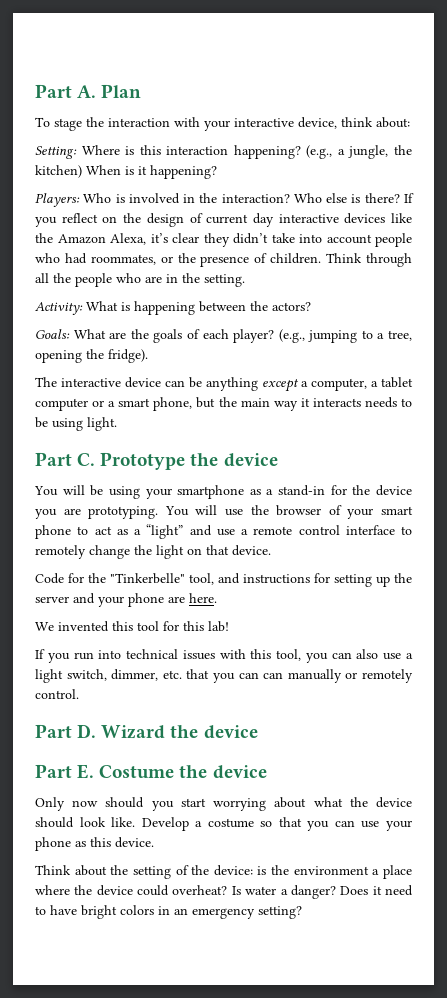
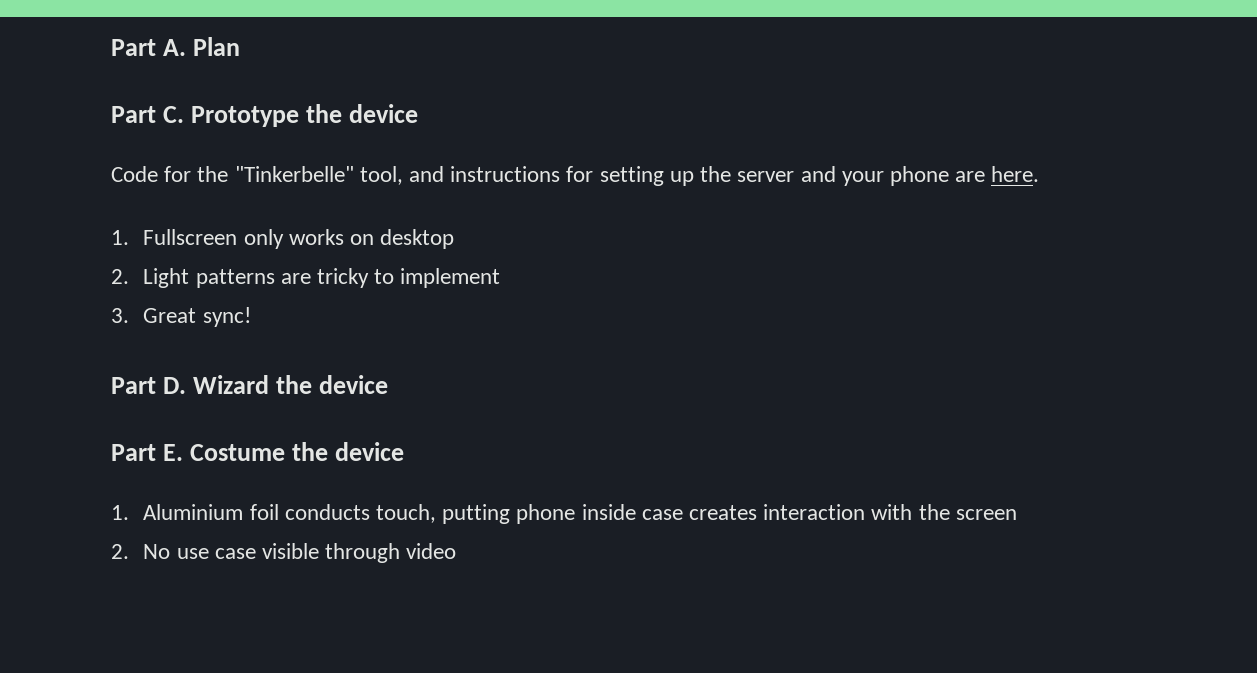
- To stage the interaction with your interactive device, think about:
- Setting: Where is this interaction happening? (e.g., a jungle, the kitchen) When is it happening?
- Players: Who is involved in the interaction? Who else is there? If you reflect on the design of current day interactive devices like the Amazon Alexa, it’s clear they didn’t take into account people who had roommates, or the presence of children. Think through all the people who are in the setting.
- Activity: What is happening between the actors?
- Goals: What are the goals of each player? (e.g., jumping to a tree, opening the fridge).
- The interactive device can be anything except a computer, a tablet computer or a smart phone, but the main way it interacts needs to be using light.
- You will be using your smartphone as a stand-in for the device you are prototyping. You will use the browser of your smart phone to act as a “light” and use a remote control interface to remotely change the light on that device.
- We invented this tool for this lab!
- If you run into technical issues with this tool, you can also use a light switch, dimmer, etc. that you can can manually or remotely control.
+ 1. Fullscreen only works on desktop
+ 2. Light patterns are tricky to implement
+ 3. Great sync!
- Only now should you start worrying about what the device should look like. Develop a costume so that you can use your phone as this device.
- Think about the setting of the device: is the environment a place where the device could overheat? Is water a danger? Does it need to have bright colors in an emergency setting?
+ 1. Aluminium foil conducts touch, putting phone inside case creates interaction with the screen
+ 2. No use case visible through video

